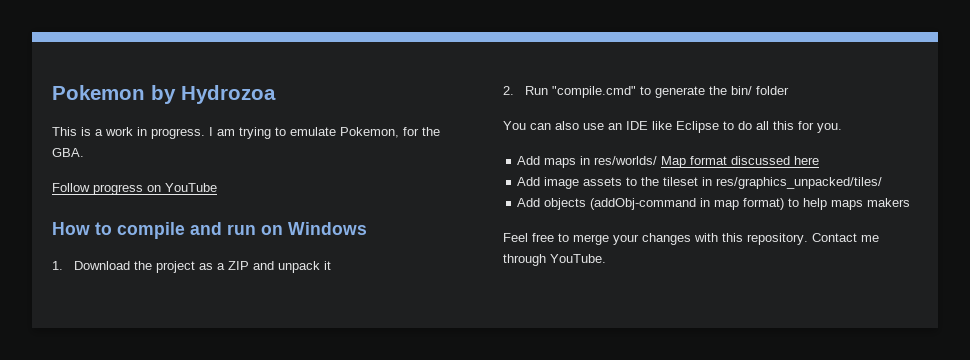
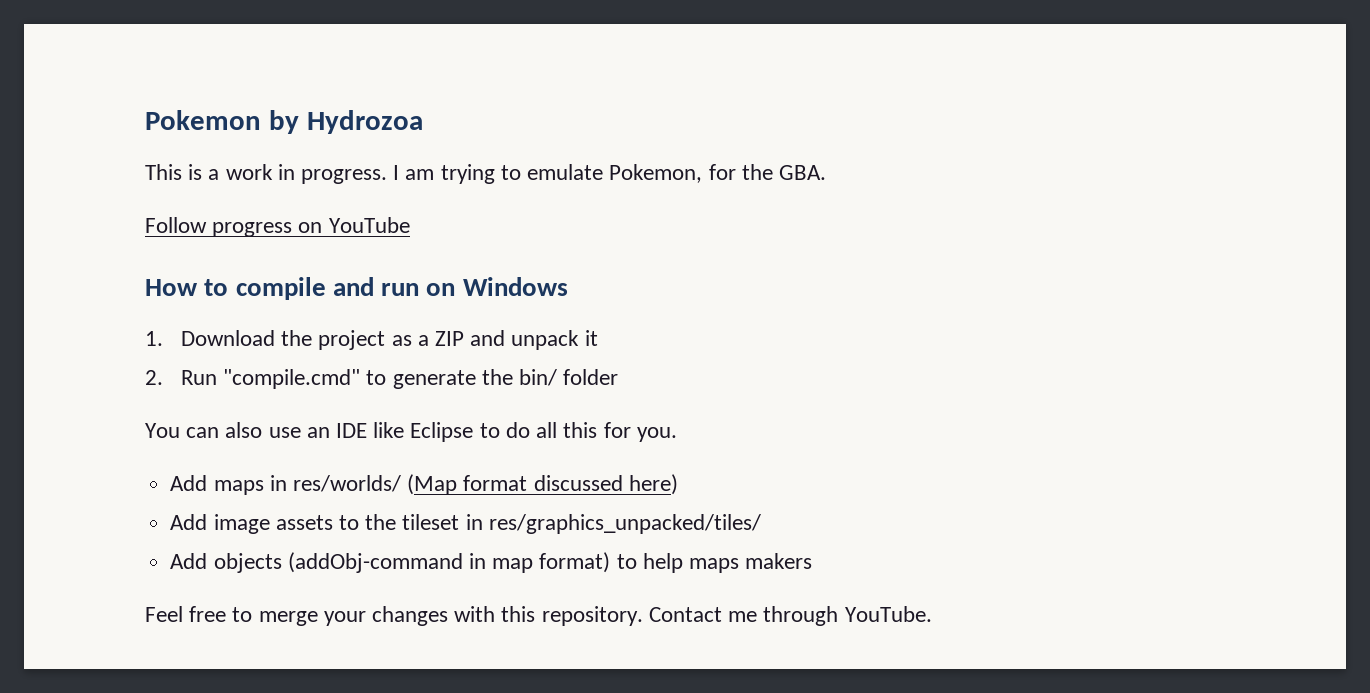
- Add maps in res/worlds/ Map format discussed here
+ Add maps in res/worlds/ (Map format discussed here)

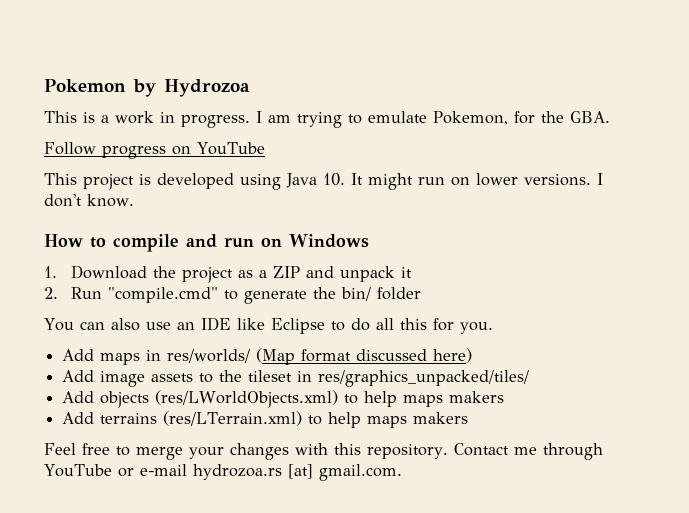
+ This project is developed using Java 10. It might run on lower versions. I don't know.
- Add objects (addObj-command in map format) to help maps makers
+ Add objects (res/LWorldObjects.xml) to help maps makers
+ Add terrains (res/LTerrain.xml) to help maps makers
- Contact me through YouTube.
+ Contact me through YouTube or e-mail hydrozoa.rs [at] gmail.com.

